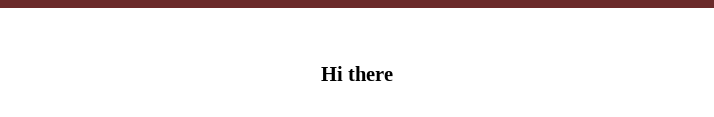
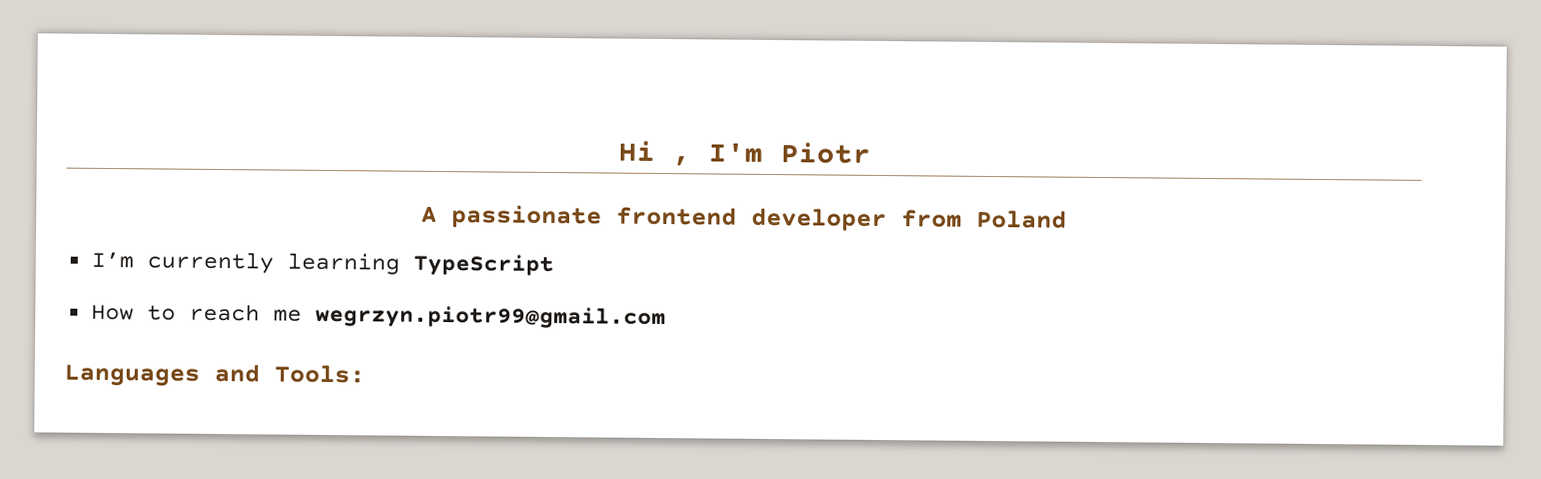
- Hi there
+ Hi , I'm Piotr
+ A passionate frontend developer from Poland
+ I’m currently learning TypeScript
+ How to reach me wegrzyn.piotr99@gmail.com
+ Languages and Tools:

